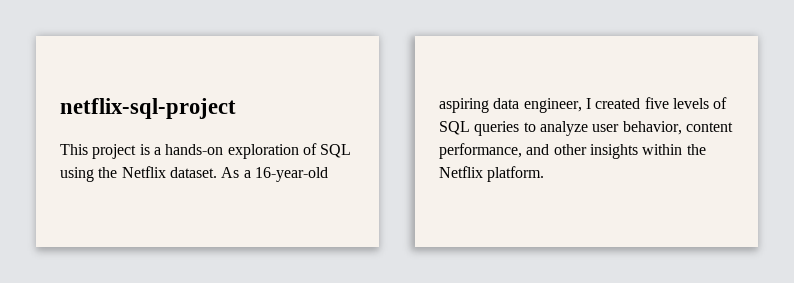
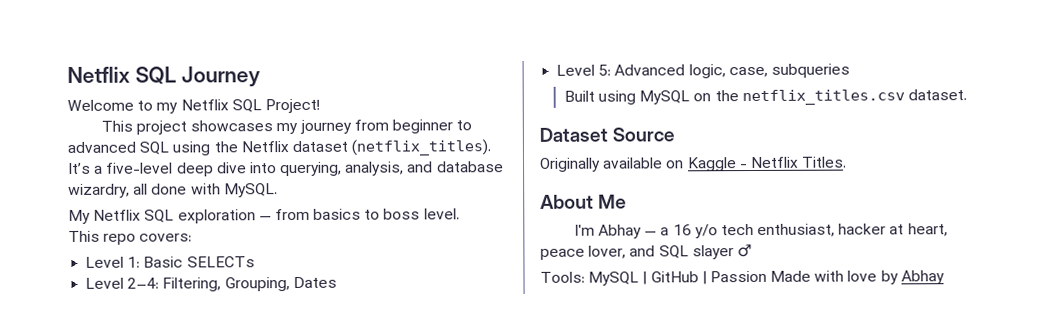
- netflix-sql-project
- This project is a hands-on exploration of SQL using the Netflix dataset. As a 16-year-old aspiring data engineer, I created five levels of SQL queries to analyze user behavior, content performance, and other insights within the Netflix platform.
+ Netflix SQL Journey
+ Welcome to my Netflix SQL Project!
+ This project showcases my journey from beginner to advanced SQL using the Netflix dataset (netflix_titles). It’s a five-level deep dive into querying, analysis, and database wizardry, all done with MySQL.
+ My Netflix SQL exploration — from basics to boss level.
+ This repo covers:
+ Level 1: Basic SELECTs
+ Level 2–4: Filtering, Grouping, Dates
+ Level 5: Advanced logic, case, subqueries
+ Built using MySQL on the netflix_titles.csv dataset.
+ Dataset Source
+ Originally available on Kaggle - Netflix Titles.
+ About Me
+ I'm Abhay — a 16 y/o tech enthusiast, hacker at heart, peace lover, and SQL slayer ♂
+ Tools: MySQL | GitHub | Passion Made with love by Abhay

